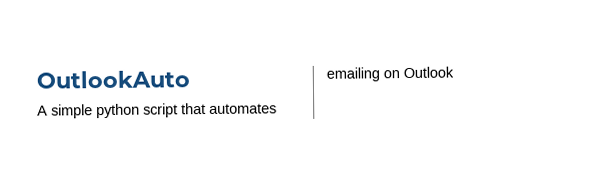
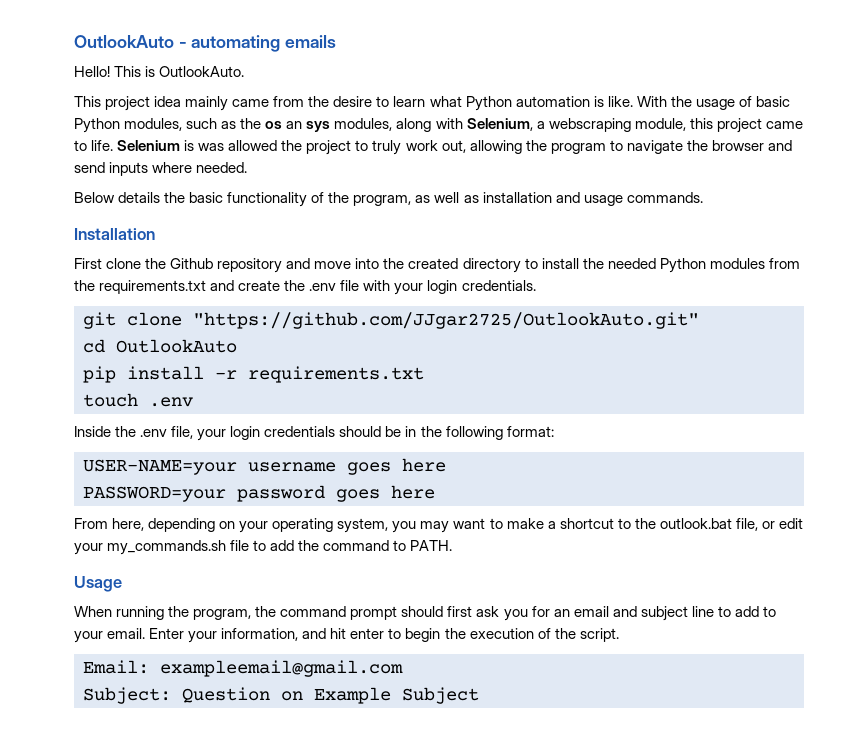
- OutlookAuto
- A simple python script that automates emailing on Outlook
+ OutlookAuto - automating emails
+ Hello! This is OutlookAuto.
+ This project idea mainly came from the desire to learn what Python automation is like. With the usage of basic Python modules, such as the os an sys modules, along with Selenium, a webscraping module, this project came to life. Selenium is was allowed the project to truly work out, allowing the program to navigate the browser and send inputs where needed.
+ Below details the basic functionality of the program, as well as installation and usage commands.
+ Installation
+ First clone the Github repository and move into the created directory to install the needed Python modules from the requirements.txt and create the .env file with your login credentials.
+ git clone "https://github.com/JJgar2725/OutlookAuto.git"
+ cd OutlookAuto
+ pip install -r requirements.txt
+ touch .env
+ Inside the .env file, your login credentials should be in the following format:
+ USER-NAME=your username goes here
+ PASSWORD=your password goes here
+ From here, depending on your operating system, you may want to make a shortcut to the outlook.bat file, or edit your my_commands.sh file to add the command to PATH.
+ Usage
+ When running the program, the command prompt should first ask you for an email and subject line to add to your email. Enter your information, and hit enter to begin the execution of the script.
+ Email: exampleemail@gmail.com
+ Subject: Question on Example Subject

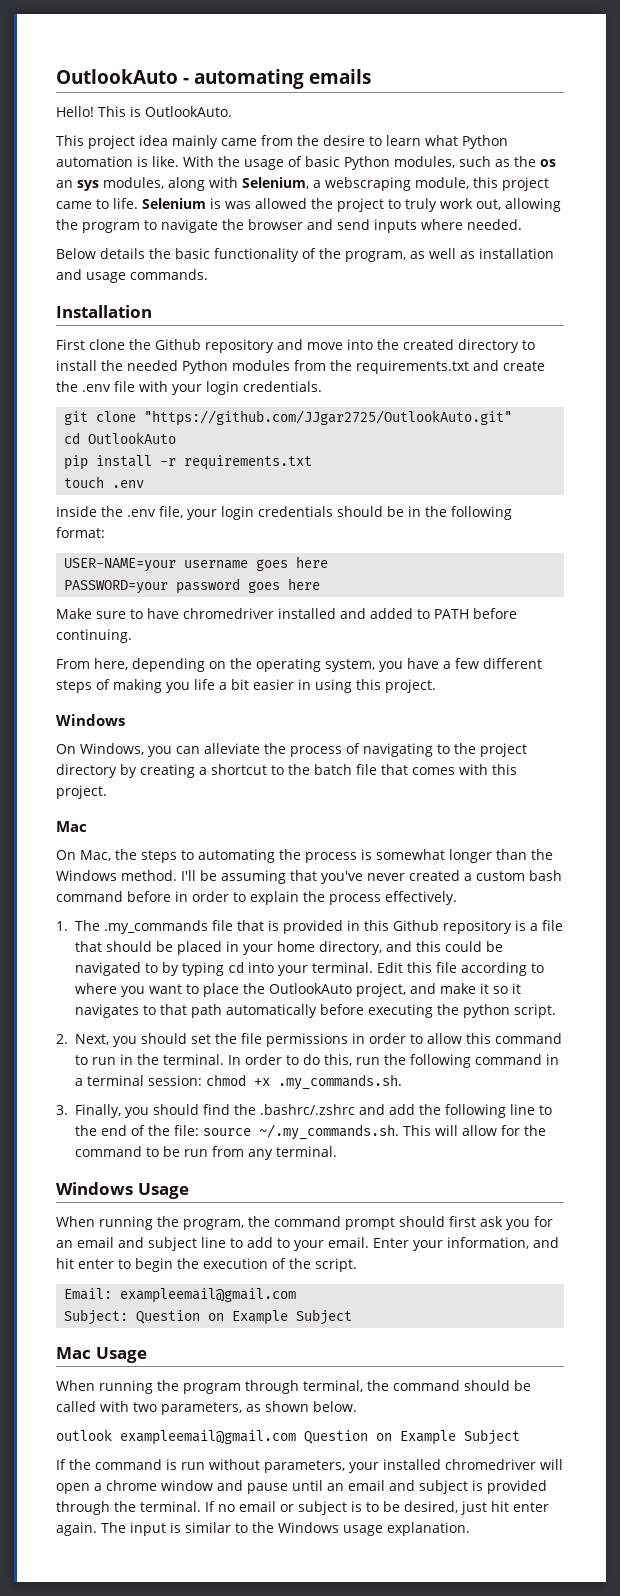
+ Make sure to have chromedriver installed and added to PATH before continuing.
- From here, depending on your operating system, you may want to make a shortcut to the outlook.bat file, or edit your my_commands.sh file to add the command to PATH.
- Usage
+ From here, depending on the operating system, you have a few different steps of making you life a bit easier in using this project.
+ Windows
+ On Windows, you can alleviate the process of navigating to the project directory by creating a shortcut to the batch file that comes with this project.
+ Mac
+ On Mac, the steps to automating the process is somewhat longer than the Windows method. I'll be assuming that you've never created a custom bash command before in order to explain the process effectively.
+ 1. The .my_commands file that is provided in this Github repository is a file that should be placed in your home directory, and this could be navigated to by typing cd into your terminal. Edit this file according to where you want to place the OutlookAuto project, and make it so it navigates to that path automatically before executing the python script.
+ 2. Next, you should set the file permissions in order to allow this command to run in the terminal. In order to do this, run the following command in a terminal session: chmod +x .my_commands.sh.
+ 3. Finally, you should find the .bashrc/.zshrc and add the following line to the end of the file: source ~/.my_commands.sh. This will allow for the command to be run from any terminal.
+ Windows Usage
+ Mac Usage
+ When running the program through terminal, the command should be called with two parameters, as shown below.
+ outlook exampleemail@gmail.com Question on Example Subject
+ If the command is run without parameters, your installed chromedriver will open a chrome window and pause until an email and subject is provided through the terminal. If no email or subject is to be desired, just hit enter again. The input is similar to the Windows usage explanation.

